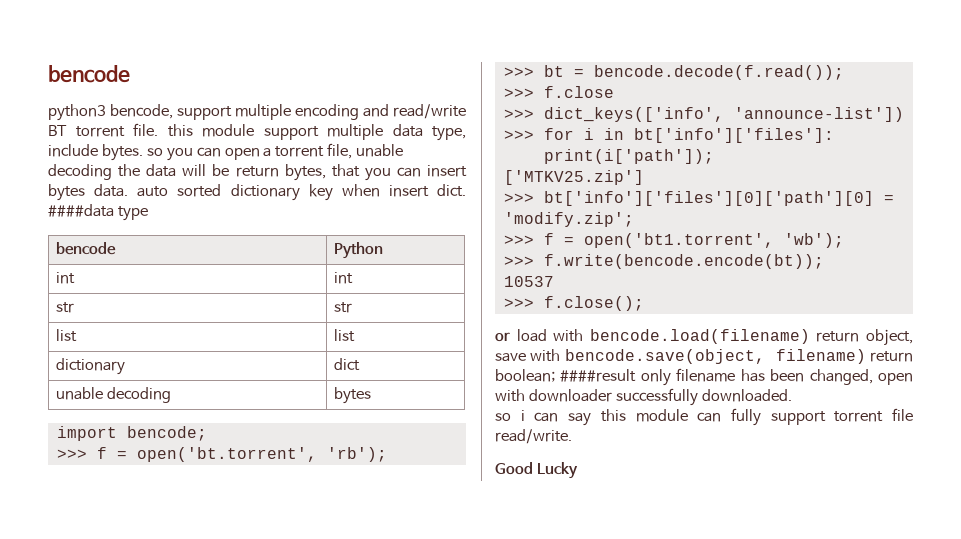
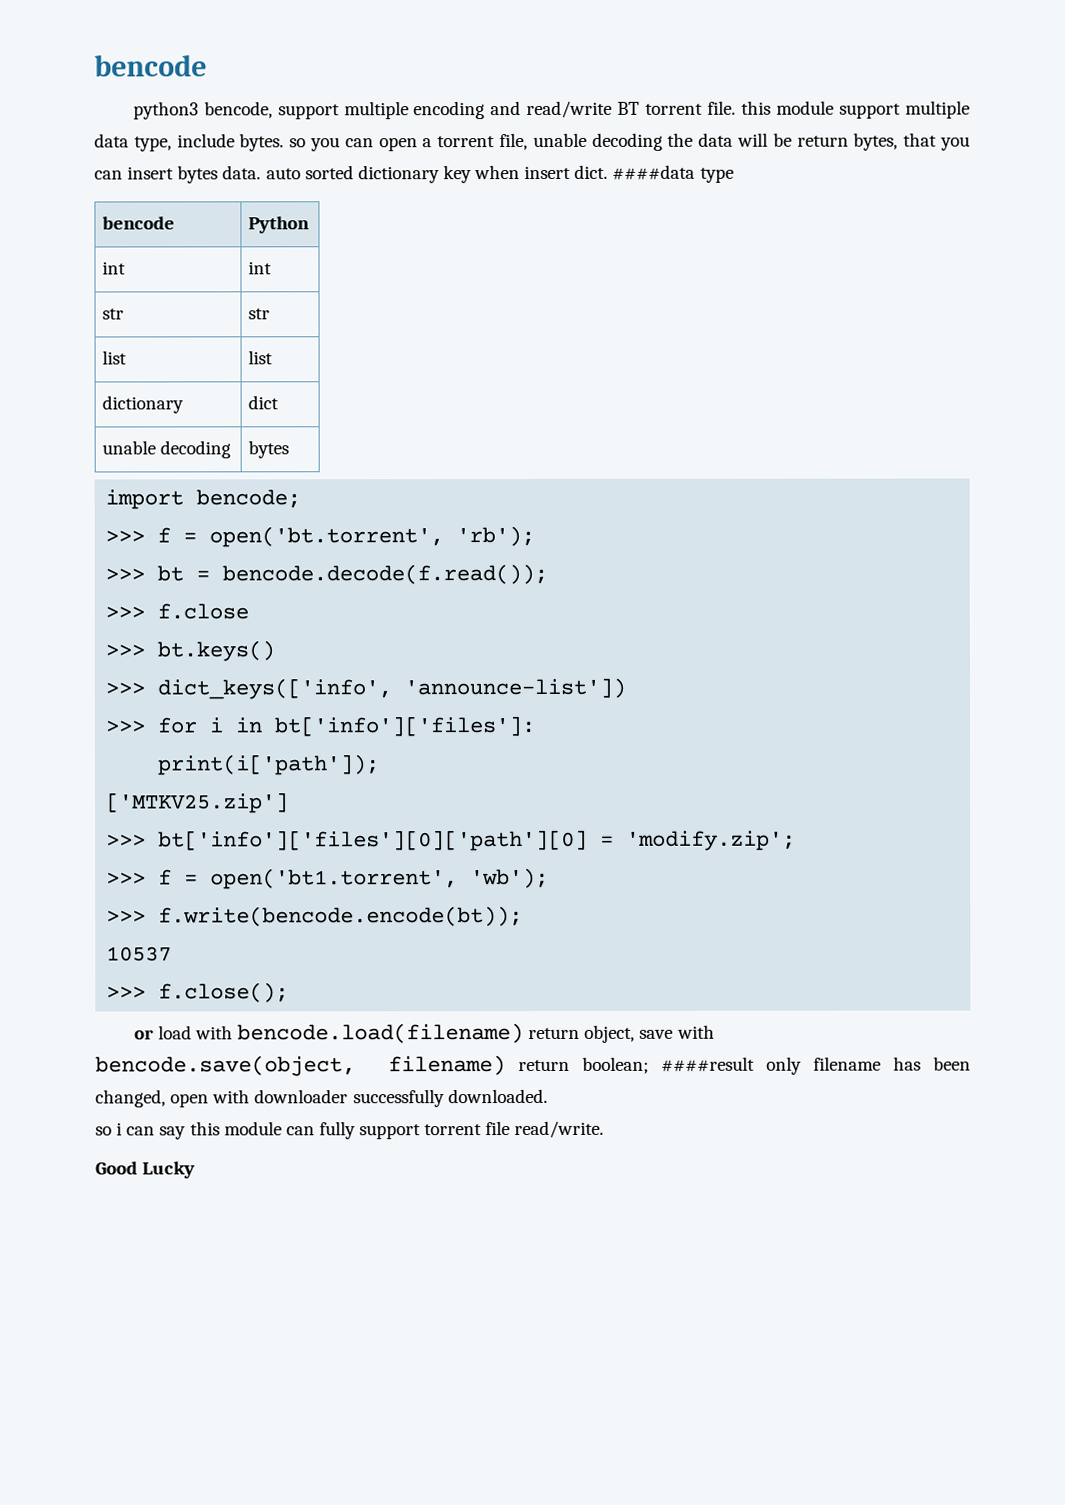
+ >>> bt.keys()

